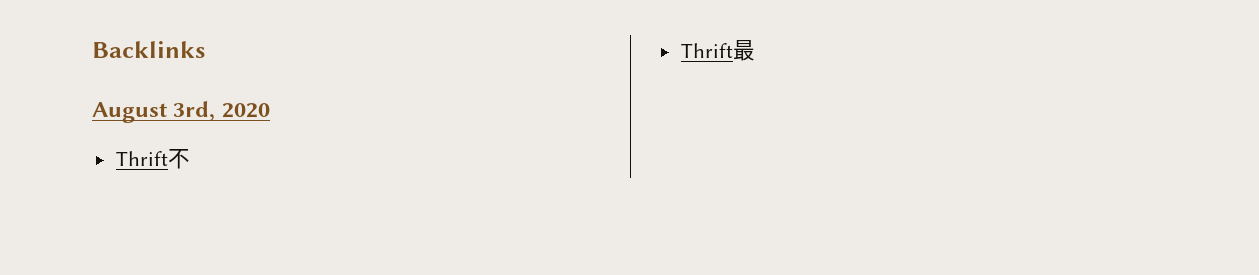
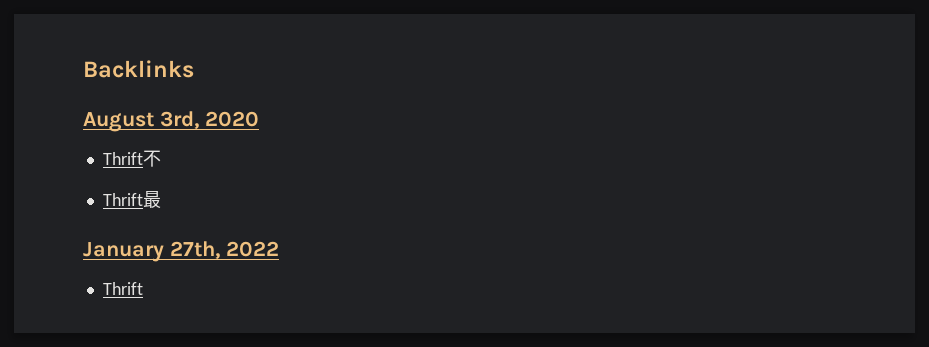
+ January 27th, 2022
+ Thrift

